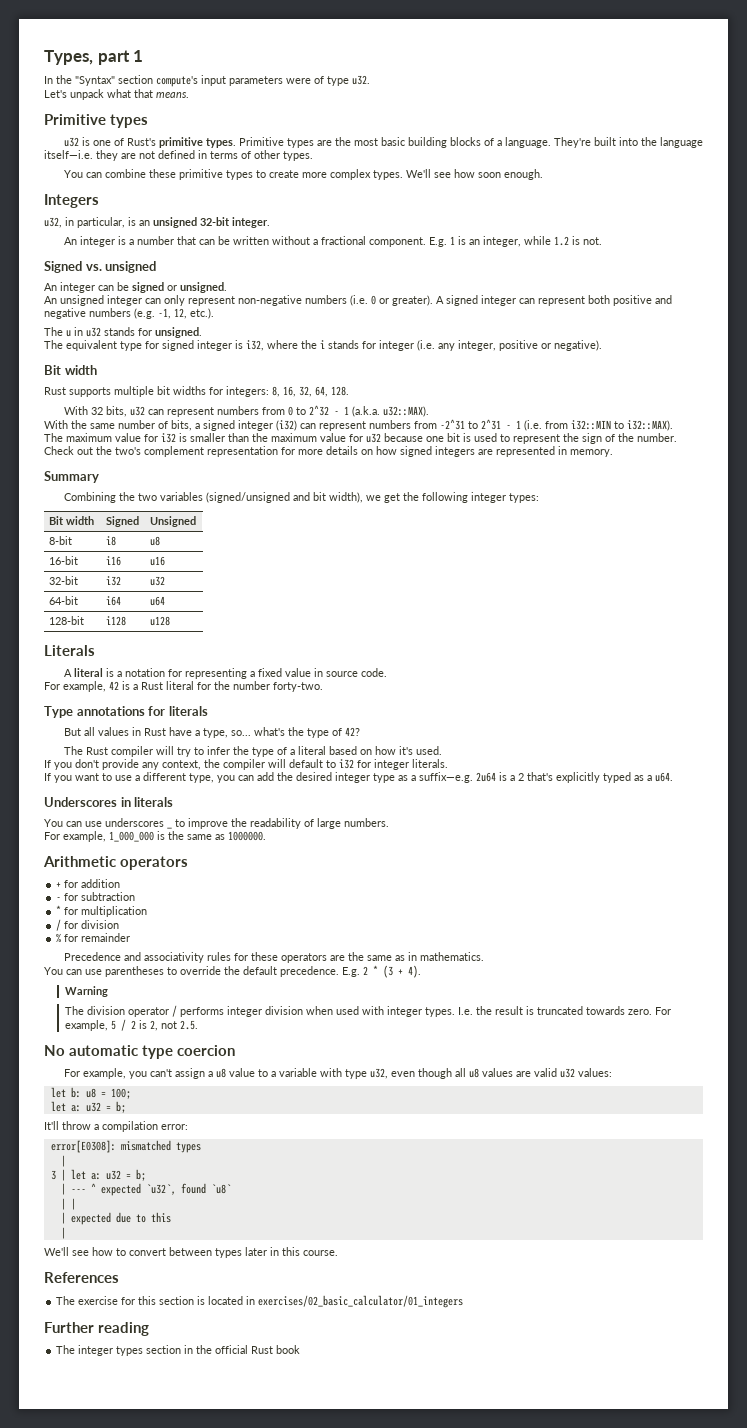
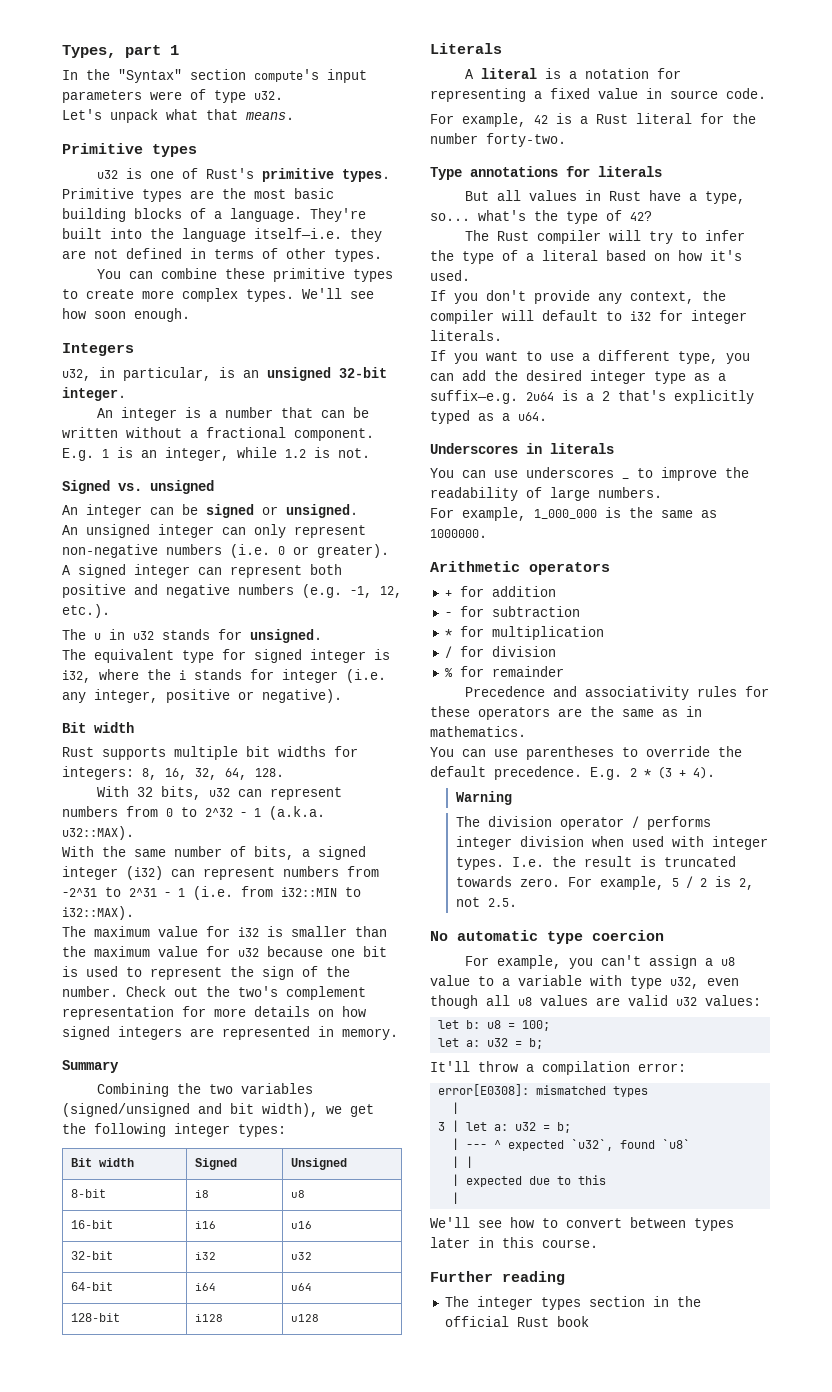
- References
- The exercise for this section is located in exercises/02_basic_calculator/01_integers

